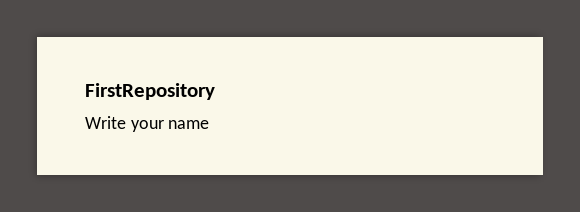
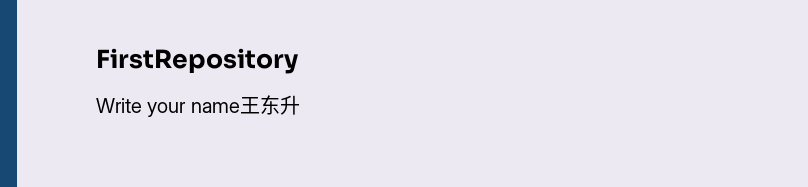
- Write your name
+ Write your name王东升

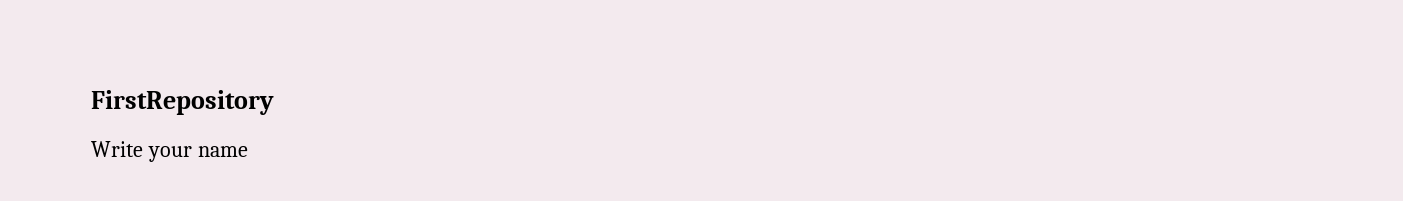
- Write your name王东升
+ Write your name

